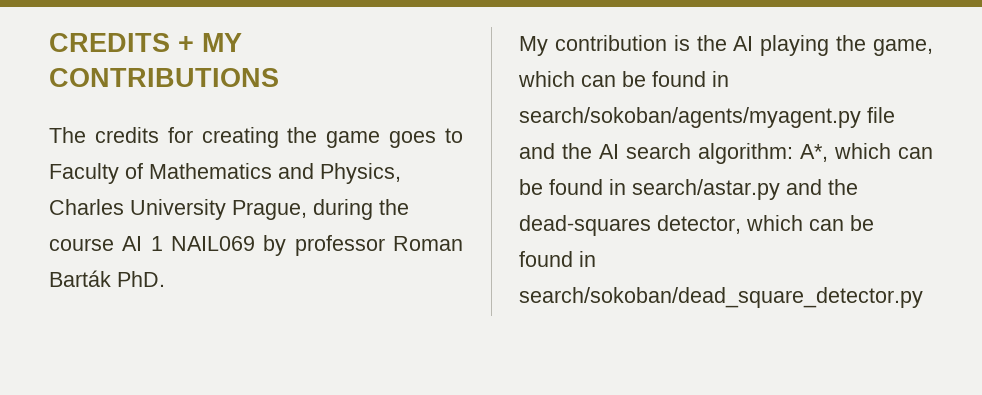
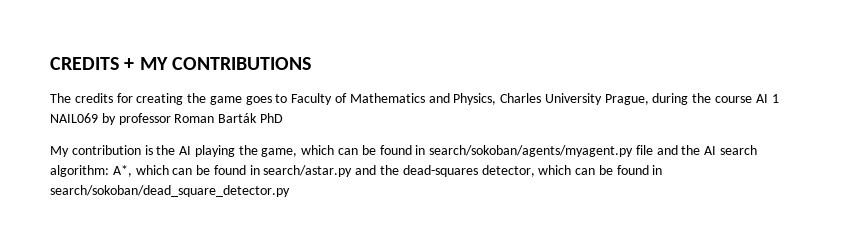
- The credits for creating the game goes to Faculty of Mathematics and Physics, Charles University Prague, during the course AI 1 NAIL069 by professor Roman Barták PhD.
+ The credits for creating the game goes to Faculty of Mathematics and Physics, Charles University Prague, during the course AI 1 NAIL069 by professor Roman Barták PhD

